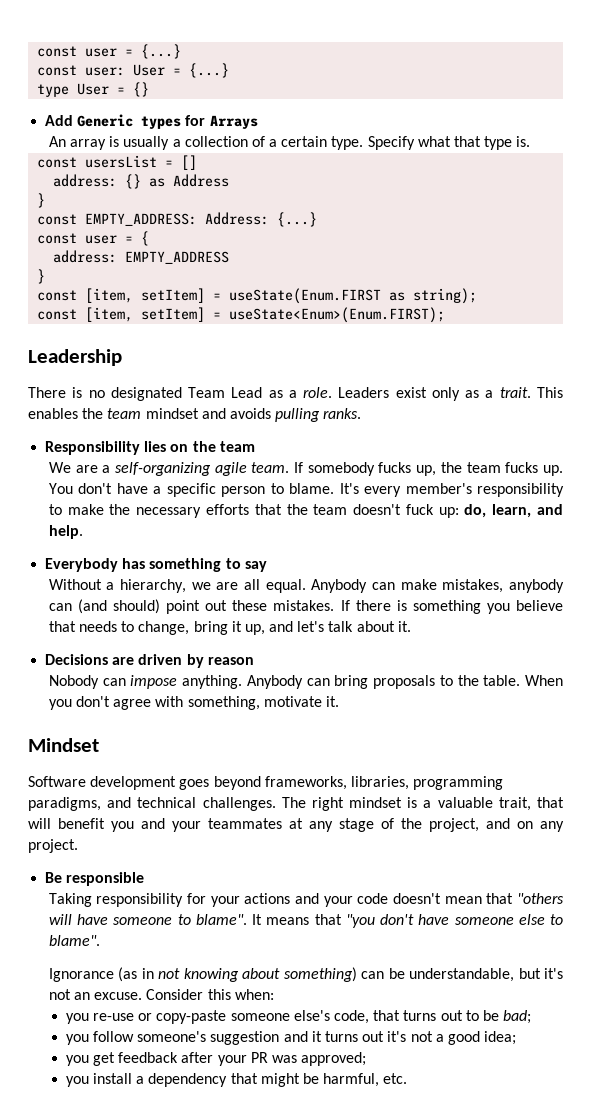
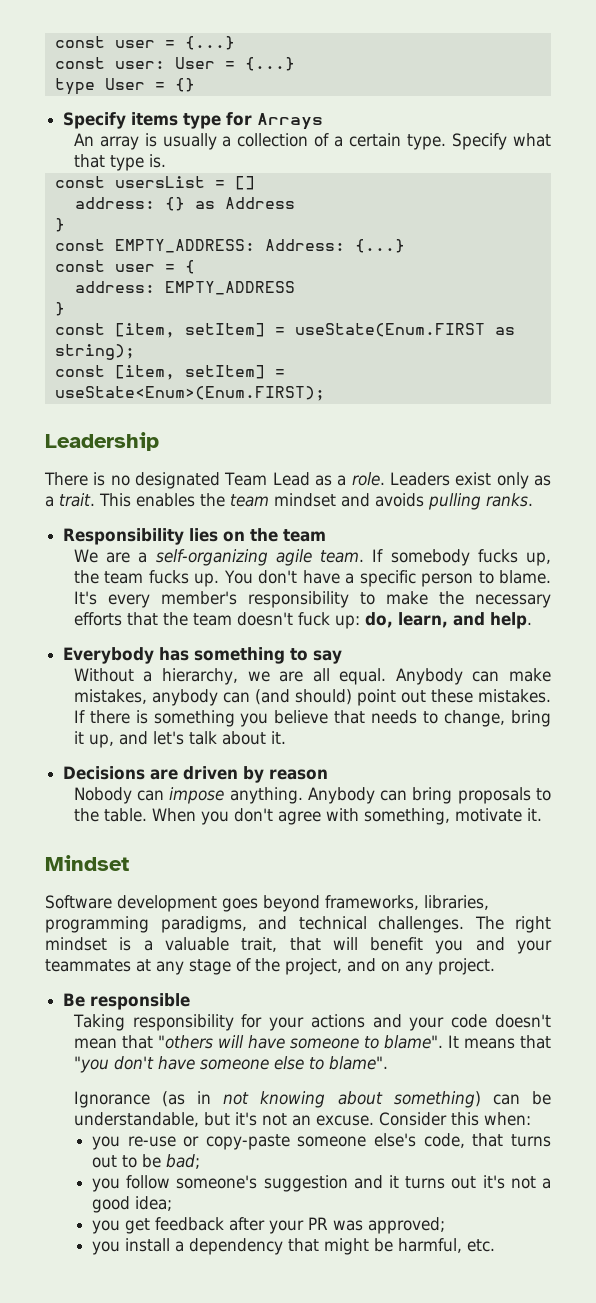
- Add Generic types for Arrays
+ Specify items type for Arrays

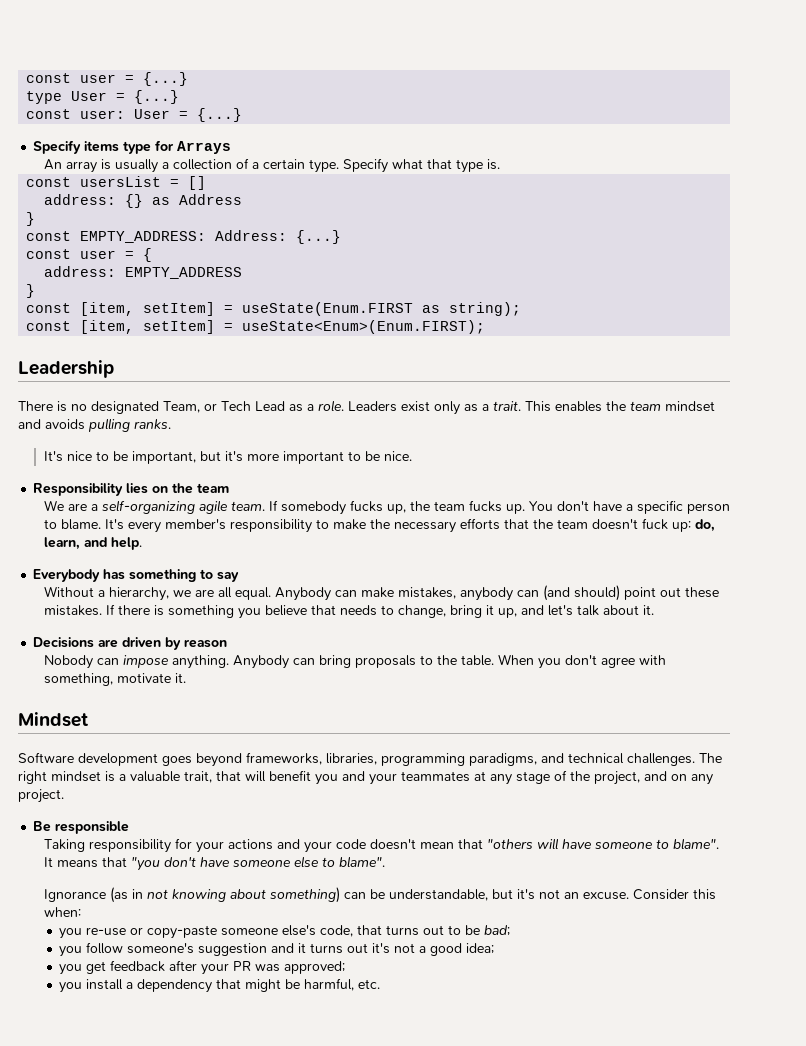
+ type User = {...}
- type User = {}
- There is no designated Team Lead as a role.
+ There is no designated Team, or Tech Lead as a role.
+ It's nice to be important, but it's more important to be nice.

